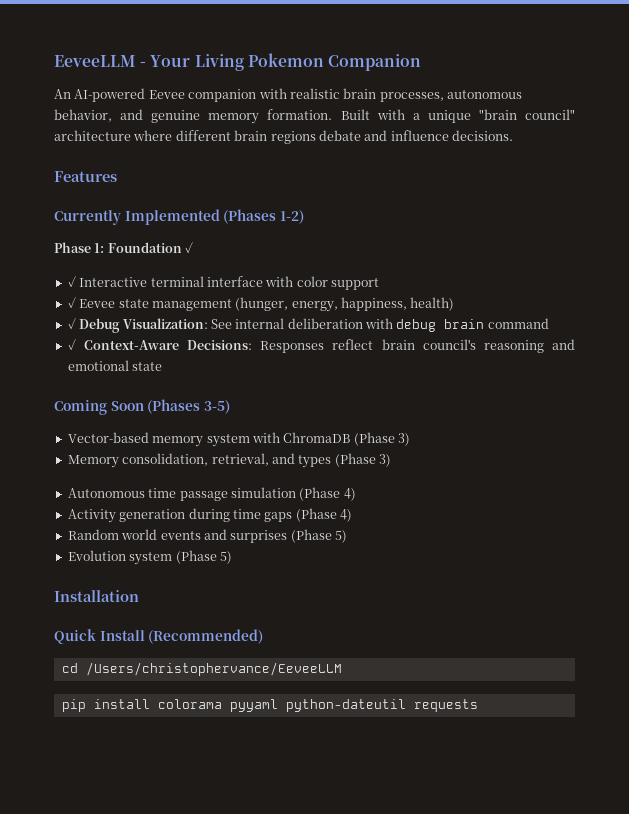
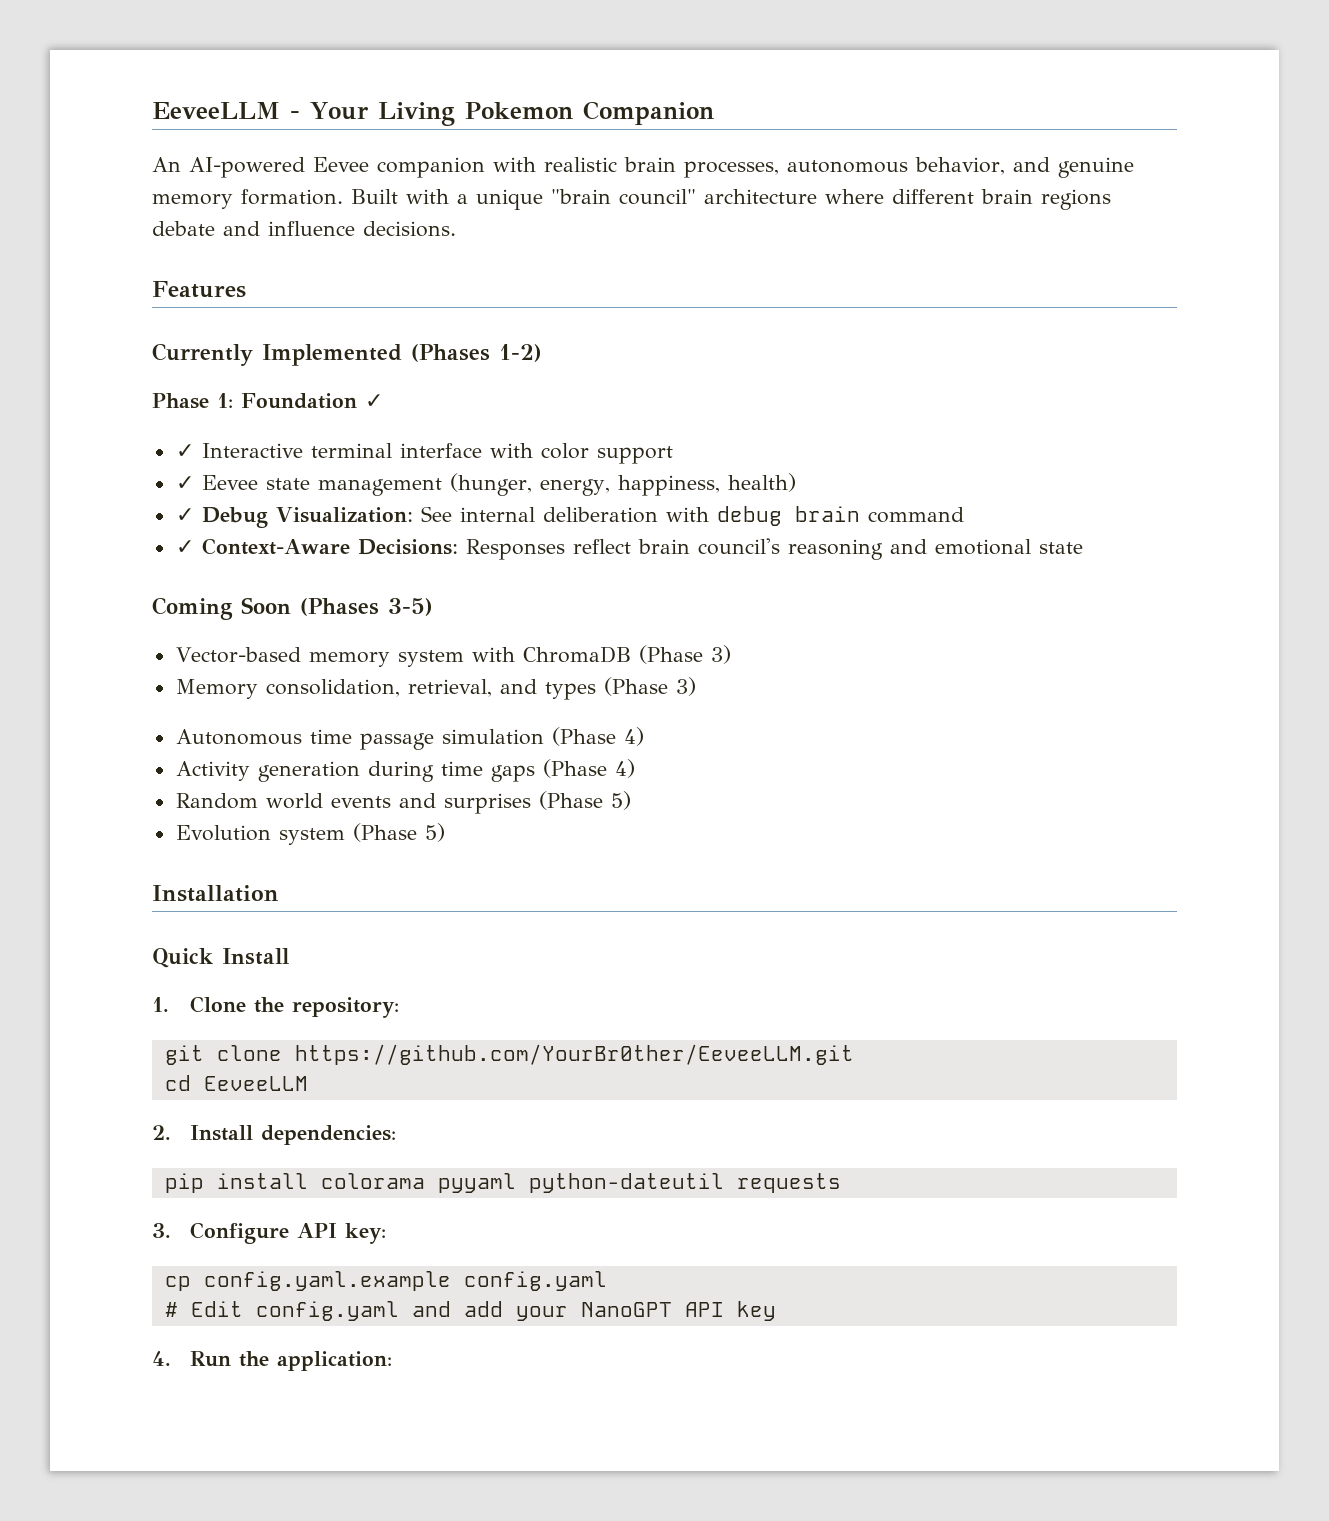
- Quick Install (Recommended)
- cd /Users/christophervance/EeveeLLM
+ Quick Install
+ 1. Clone the repository:
+ git clone https://github.com/YourBr0ther/EeveeLLM.git
+ cd EeveeLLM
+ 2. Install dependencies:
+ 3. Configure API key:
+ cp config.yaml.example config.yaml
+ # Edit config.yaml and add your NanoGPT API key
+ 4. Run the application:

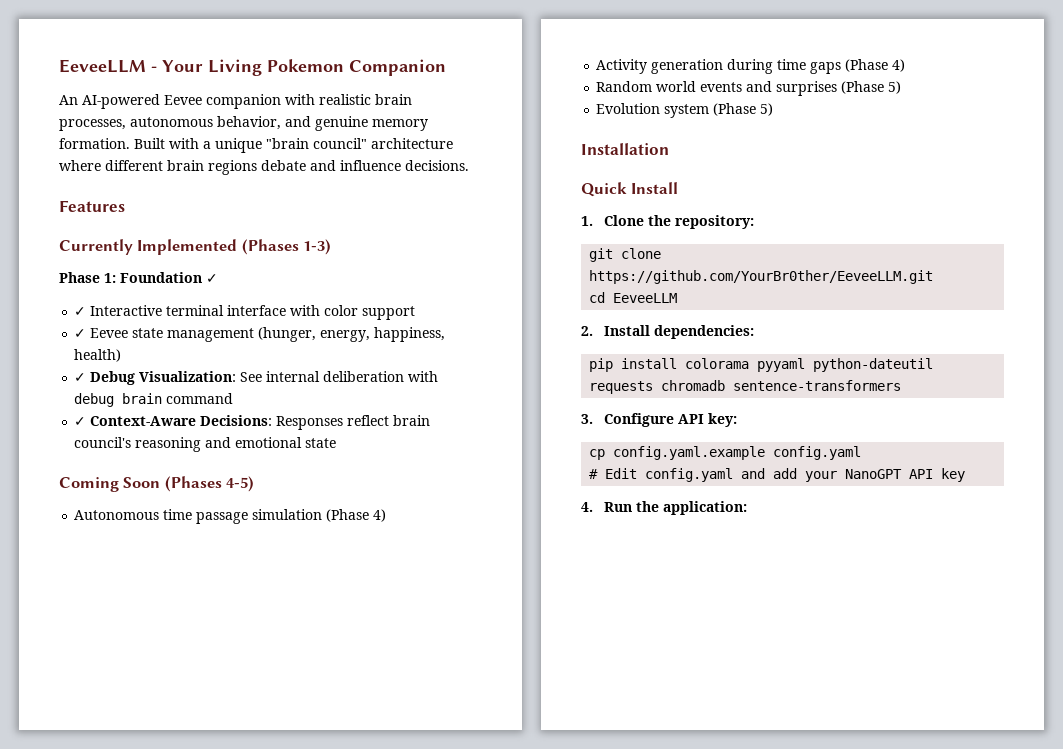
- Currently Implemented (Phases 1-2)
+ Currently Implemented (Phases 1-3)
- Coming Soon (Phases 3-5)
- Vector-based memory system with ChromaDB (Phase 3)
- Memory consolidation, retrieval, and types (Phase 3)
+ Coming Soon (Phases 4-5)
- pip install colorama pyyaml python-dateutil requests
+ pip install colorama pyyaml python-dateutil requests chromadb sentence-transformers

